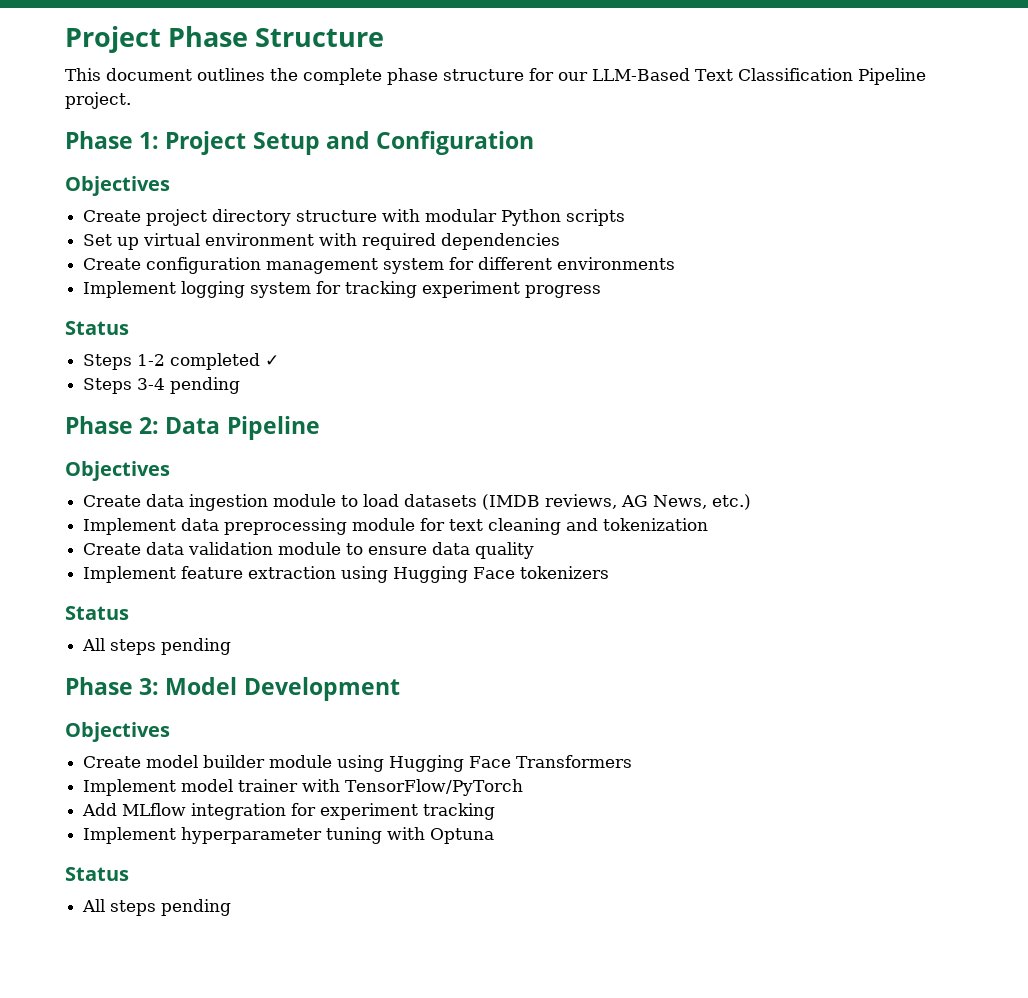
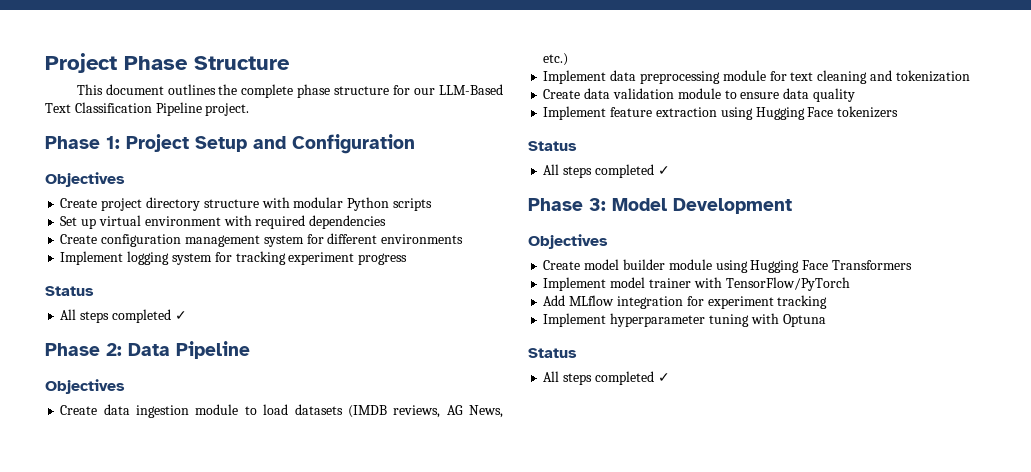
  Implement logging system for tracking experiment progress
  Status
- Steps 1-2 completed ✓
- Steps 3-4 pending
+ All steps completed ✓
  Implement feature extraction using Hugging Face tokenizers
  Status
- All steps pending
+ All steps completed ✓
  Implement hyperparameter tuning with Optuna
  Status
- All steps pending
+ All steps completed ✓

